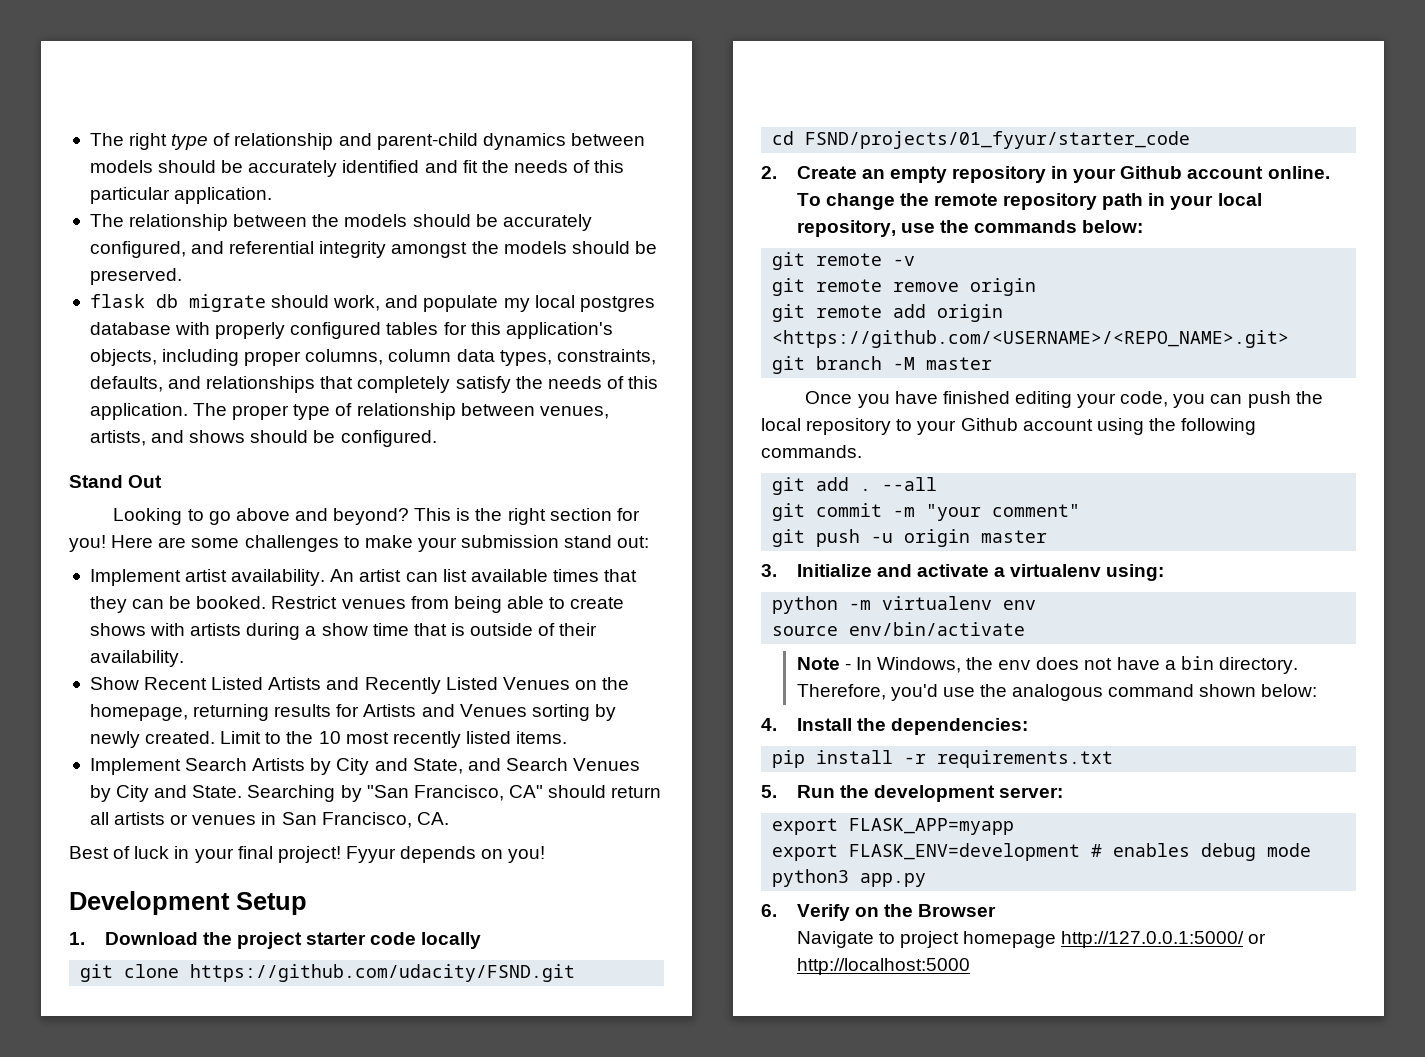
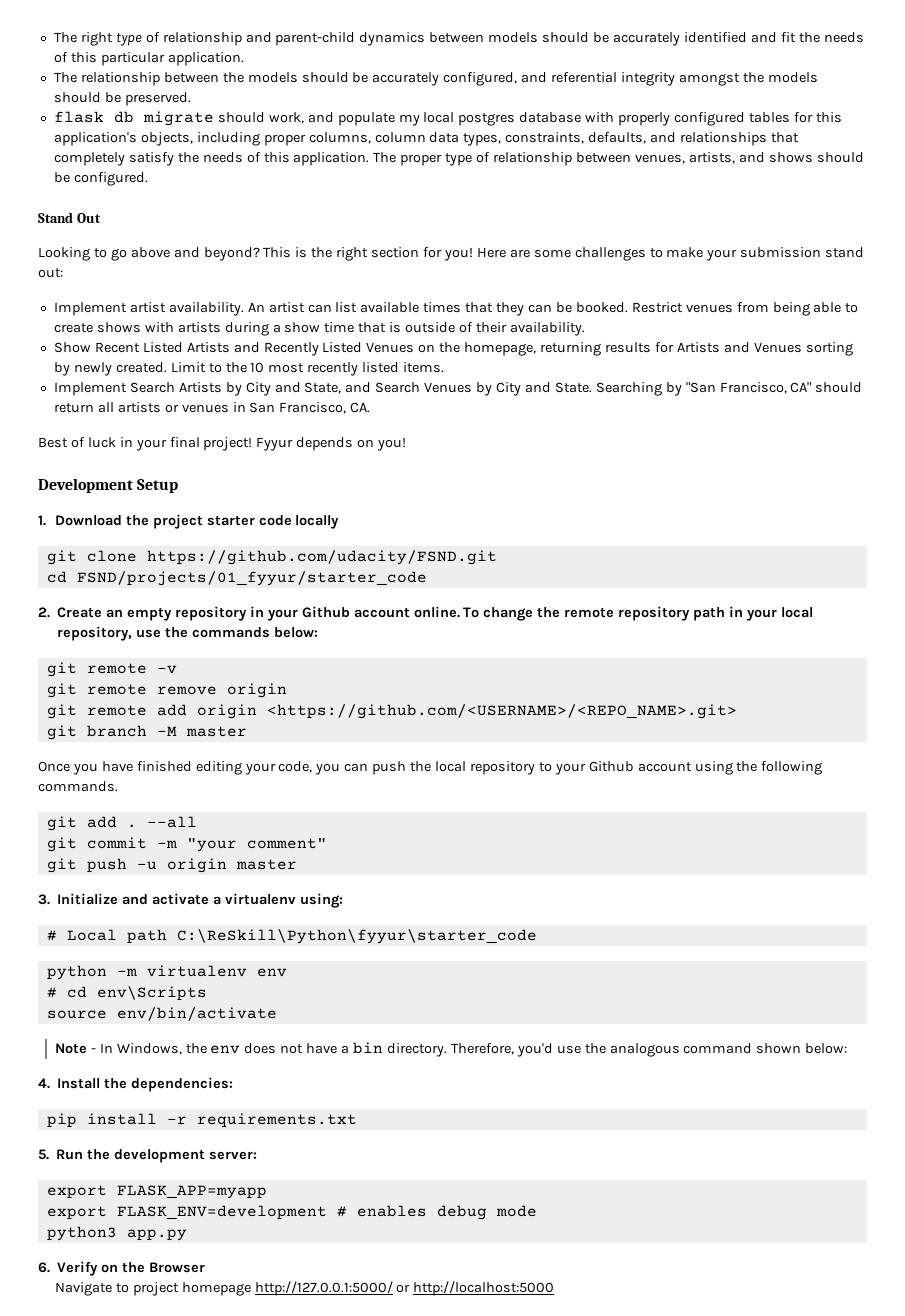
+ # Local path C:\ReSkill\Python\fyyur\starter_code
+ # cd env\Scripts

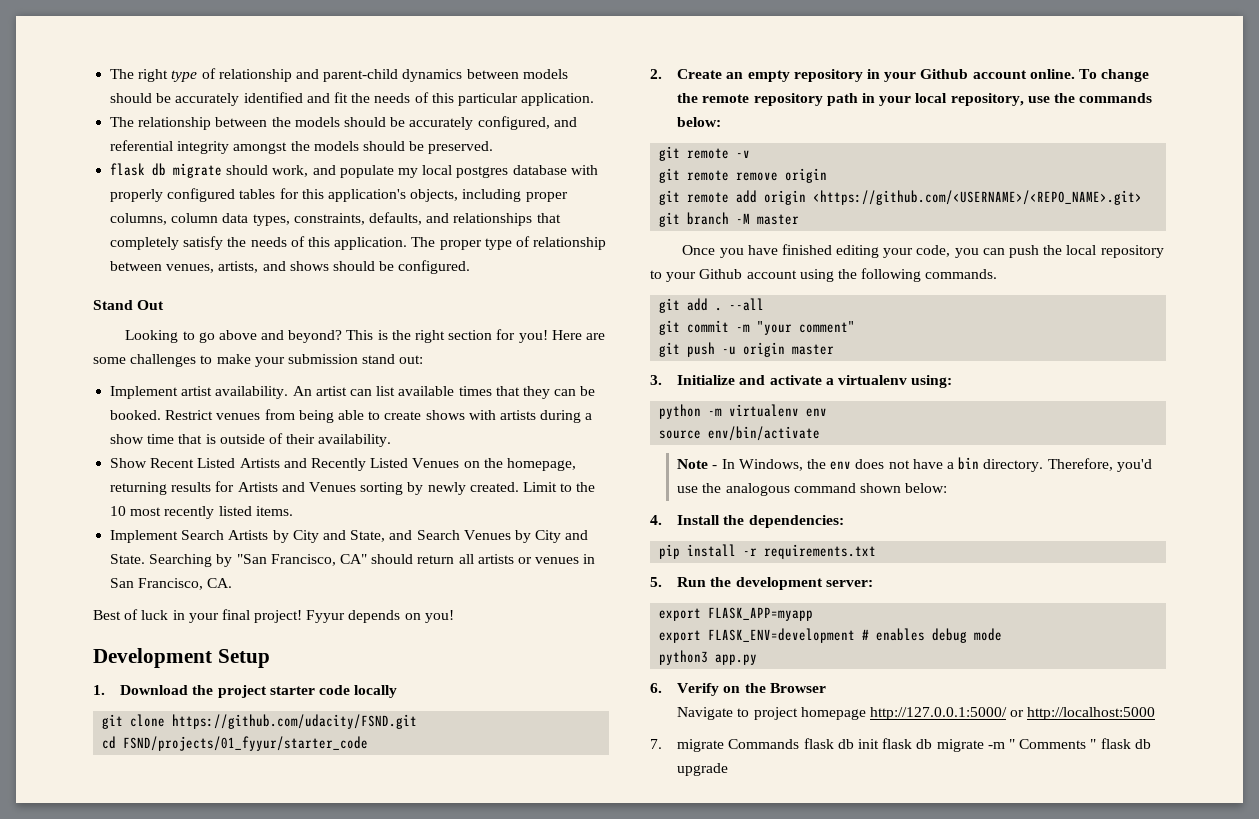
- # Local path C:\ReSkill\Python\fyyur\starter_code
- # cd env\Scripts
+ 7. migrate Commands flask db init flask db migrate -m " Comments " flask db upgrade

